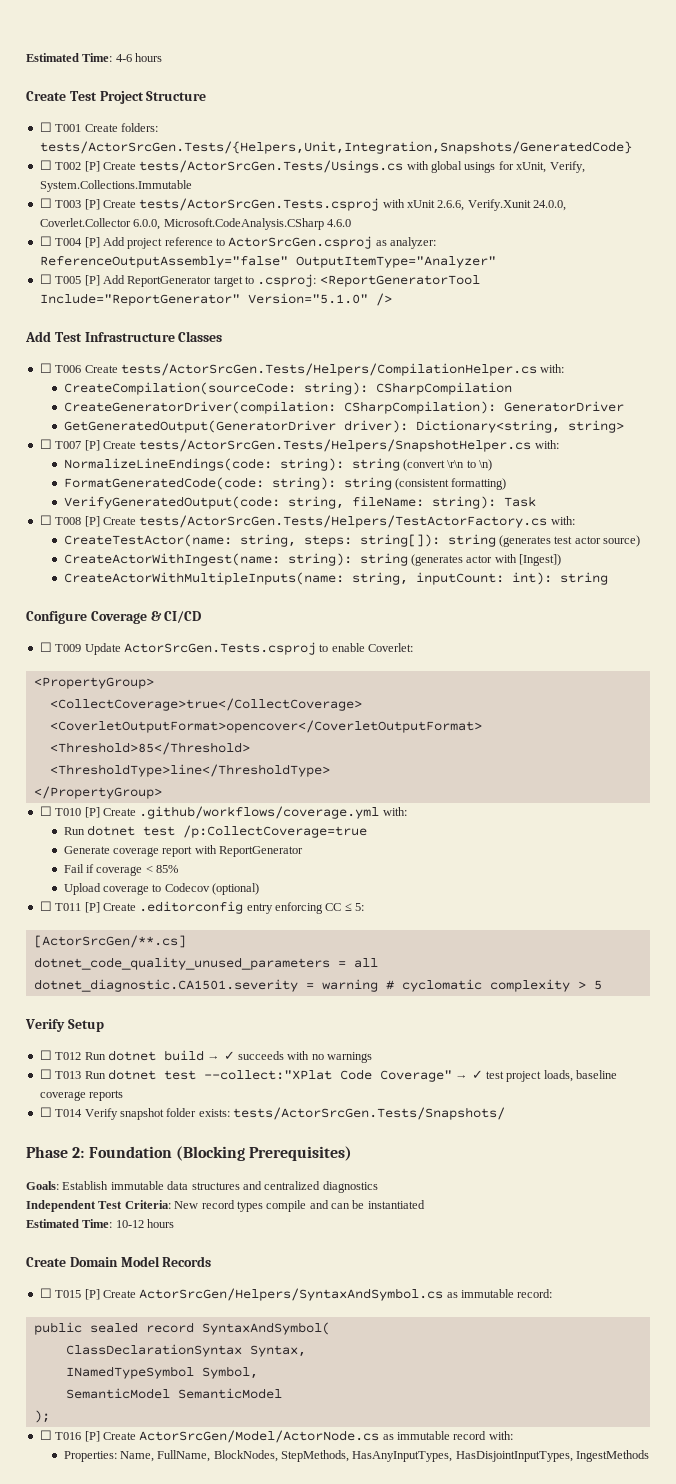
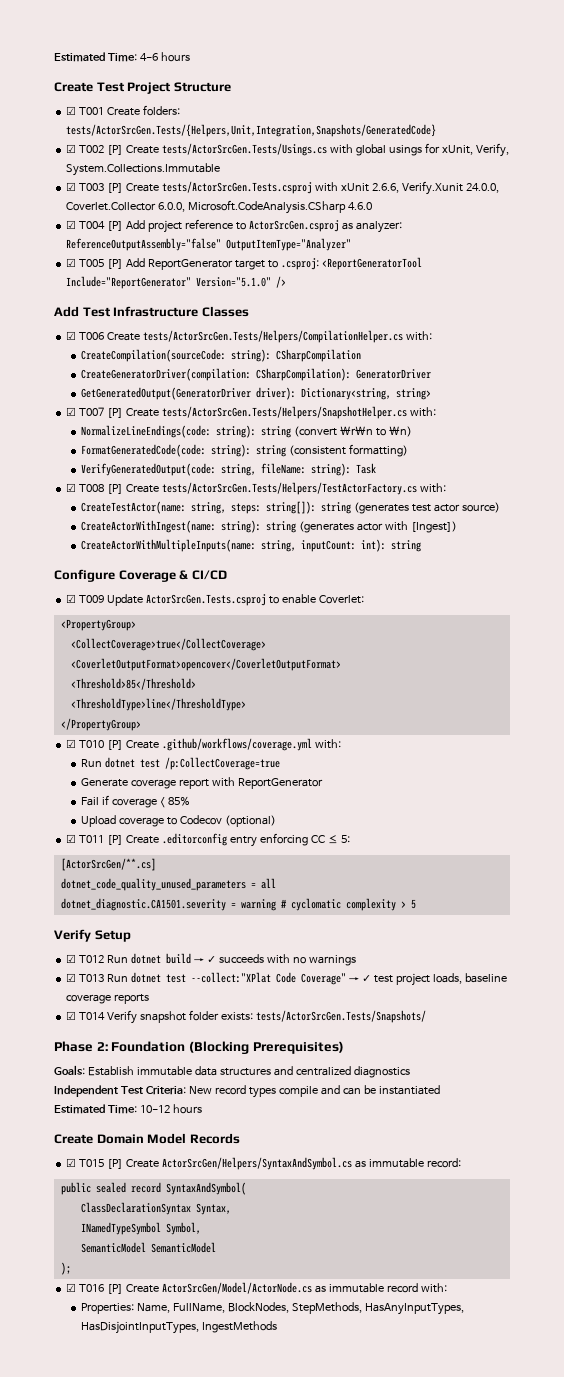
- ☐ T001 Create folders: tests/ActorSrcGen.Tests/{Helpers,Unit,Integration,Snapshots/GeneratedCode}
+ ☑ T001 Create folders: tests/ActorSrcGen.Tests/{Helpers,Unit,Integration,Snapshots/GeneratedCode}
- ☐ T002 [P] Create tests/ActorSrcGen.Tests/Usings.cs with global usings for xUnit, Verify, System.Collections.Immutable
+ ☑ T002 [P] Create tests/ActorSrcGen.Tests/Usings.cs with global usings for xUnit, Verify, System.Collections.Immutable
- ☐ T003 [P] Create tests/ActorSrcGen.Tests.csproj with xUnit 2.6.6, Verify.Xunit 24.0.0, Coverlet.Collector 6.0.0, Microsoft.CodeAnalysis.CSharp 4.6.0
+ ☑ T003 [P] Create tests/ActorSrcGen.Tests.csproj with xUnit 2.6.6, Verify.Xunit 24.0.0, Coverlet.Collector 6.0.0, Microsoft.CodeAnalysis.CSharp 4.6.0
- ☐ T004 [P] Add project reference to ActorSrcGen.csproj as analyzer: ReferenceOutputAssembly="false" OutputItemType="Analyzer"
+ ☑ T004 [P] Add project reference to ActorSrcGen.csproj as analyzer: ReferenceOutputAssembly="false" OutputItemType="Analyzer"
- ☐ T005 [P] Add ReportGenerator target to .csproj: <ReportGeneratorTool Include="ReportGenerator" Version="5.1.0" />
+ ☑ T005 [P] Add ReportGenerator target to .csproj: <ReportGeneratorTool Include="ReportGenerator" Version="5.1.0" />
- ☐ T006 Create tests/ActorSrcGen.Tests/Helpers/CompilationHelper.cs with:
+ ☑ T006 Create tests/ActorSrcGen.Tests/Helpers/CompilationHelper.cs with:
- ☐ T007 [P] Create tests/ActorSrcGen.Tests/Helpers/SnapshotHelper.cs with:
+ ☑ T007 [P] Create tests/ActorSrcGen.Tests/Helpers/SnapshotHelper.cs with:
- ☐ T008 [P] Create tests/ActorSrcGen.Tests/Helpers/TestActorFactory.cs with:
+ ☑ T008 [P] Create tests/ActorSrcGen.Tests/Helpers/TestActorFactory.cs with:
- ☐ T009 Update ActorSrcGen.Tests.csproj to enable Coverlet:
+ ☑ T009 Update ActorSrcGen.Tests.csproj to enable Coverlet:
- ☐ T010 [P] Create .github/workflows/coverage.yml with:
+ ☑ T010 [P] Create .github/workflows/coverage.yml with:
- ☐ T011 [P] Create .editorconfig entry enforcing CC ≤ 5:
+ ☑ T011 [P] Create .editorconfig entry enforcing CC ≤ 5:
- ☐ T012 Run dotnet build → ✓ succeeds with no warnings
+ ☑ T012 Run dotnet build → ✓ succeeds with no warnings
- ☐ T013 Run dotnet test --collect:"XPlat Code Coverage" → ✓ test project loads, baseline coverage reports
+ ☑ T013 Run dotnet test --collect:"XPlat Code Coverage" → ✓ test project loads, baseline coverage reports
- ☐ T014 Verify snapshot folder exists: tests/ActorSrcGen.Tests/Snapshots/
+ ☑ T014 Verify snapshot folder exists: tests/ActorSrcGen.Tests/Snapshots/
- ☐ T015 [P] Create ActorSrcGen/Helpers/SyntaxAndSymbol.cs as immutable record:
+ ☑ T015 [P] Create ActorSrcGen/Helpers/SyntaxAndSymbol.cs as immutable record:
- ☐ T016 [P] Create ActorSrcGen/Model/ActorNode.cs as immutable record with:
+ ☑ T016 [P] Create ActorSrcGen/Model/ActorNode.cs as immutable record with:

